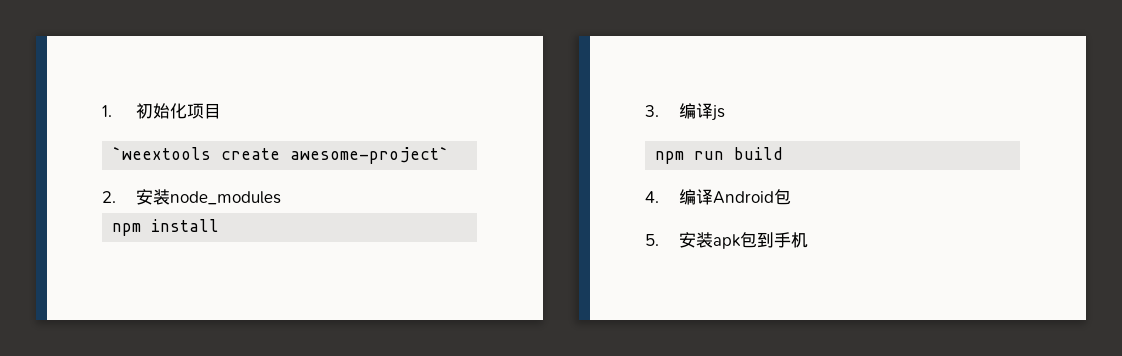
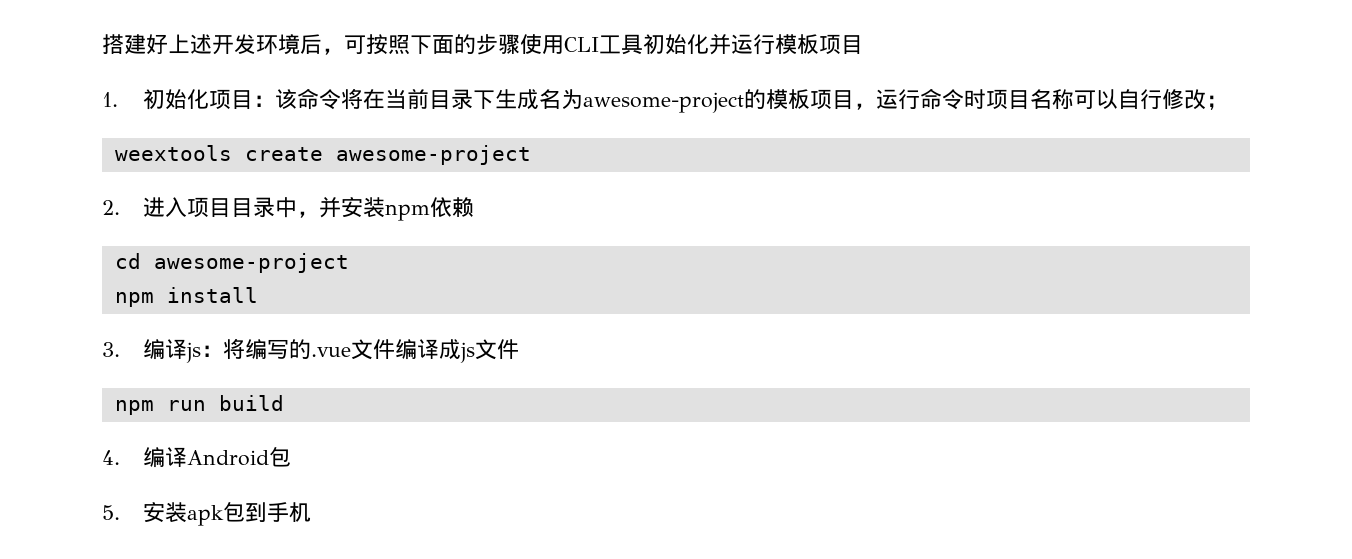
- 1.初始化项目
- `weextools create awesome-project`
- 2.安装node_modules
+ 搭建好上述开发环境后，可按照下面的步骤使用CLI工具初始化并运行模板项目
+ 1.初始化项目：该命令将在当前目录下生成名为awesome-project的模板项目，运行命令时项目名称可以自行修改；
+ weextools create awesome-project
+ 2.进入项目目录中，并安装npm依赖
+ cd awesome-project
- 3.编译js
+ 3.编译js：将编写的.vue文件编译成js文件

